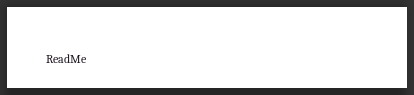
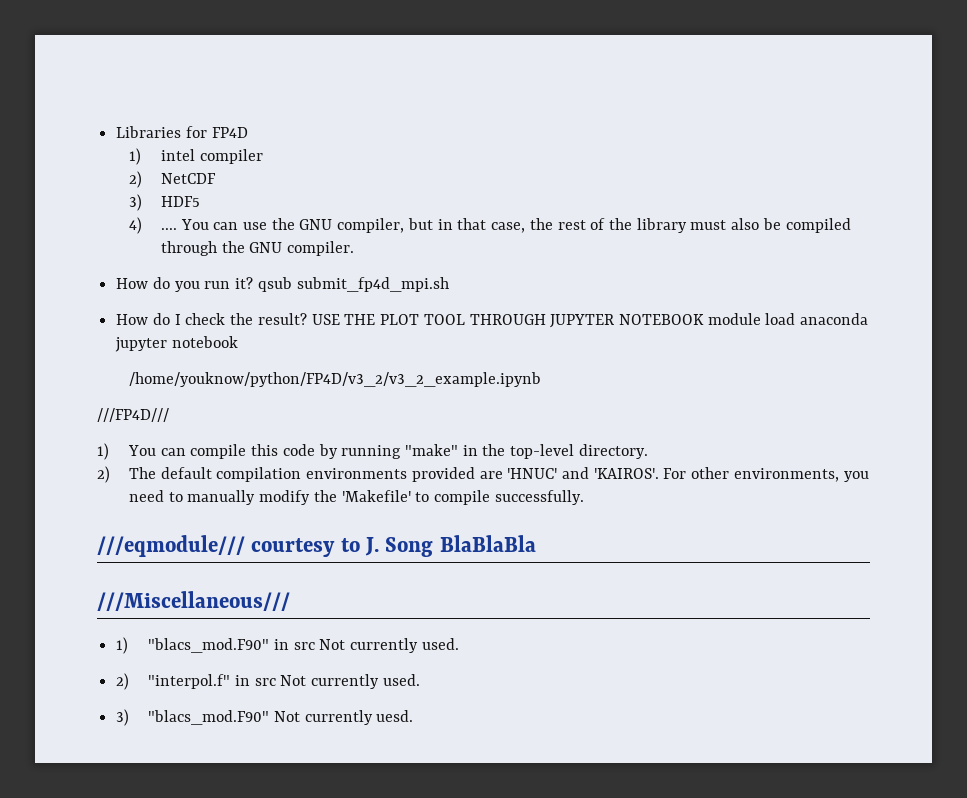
- ReadMe
+ Libraries for FP4D
+ 1) intel compiler
+ 2) NetCDF
+ 3) HDF5
+ 4) .... You can use the GNU compiler, but in that case, the rest of the library must also be compiled through the GNU compiler.
+ How do you run it? qsub submit_fp4d_mpi.sh
+ How do I check the result? USE THE PLOT TOOL THROUGH JUPYTER NOTEBOOK module load anaconda jupyter notebook
+ /home/youknow/python/FP4D/v3_2/v3_2_example.ipynb
+ ///FP4D///
+ 1) You can compile this code by running "make" in the top-level directory.
+ 2) The default compilation environments provided are 'HNUC' and 'KAIROS'. For other environments, you need to manually modify the 'Makefile' to compile successfully.
+ ///eqmodule/// courtesy to J. Song BlaBlaBla
+ ///Miscellaneous///
+ 1) "blacs_mod.F90" in src Not currently used.
+ 2) "interpol.f" in src Not currently used.
+ 3) "blacs_mod.F90" Not currently uesd.

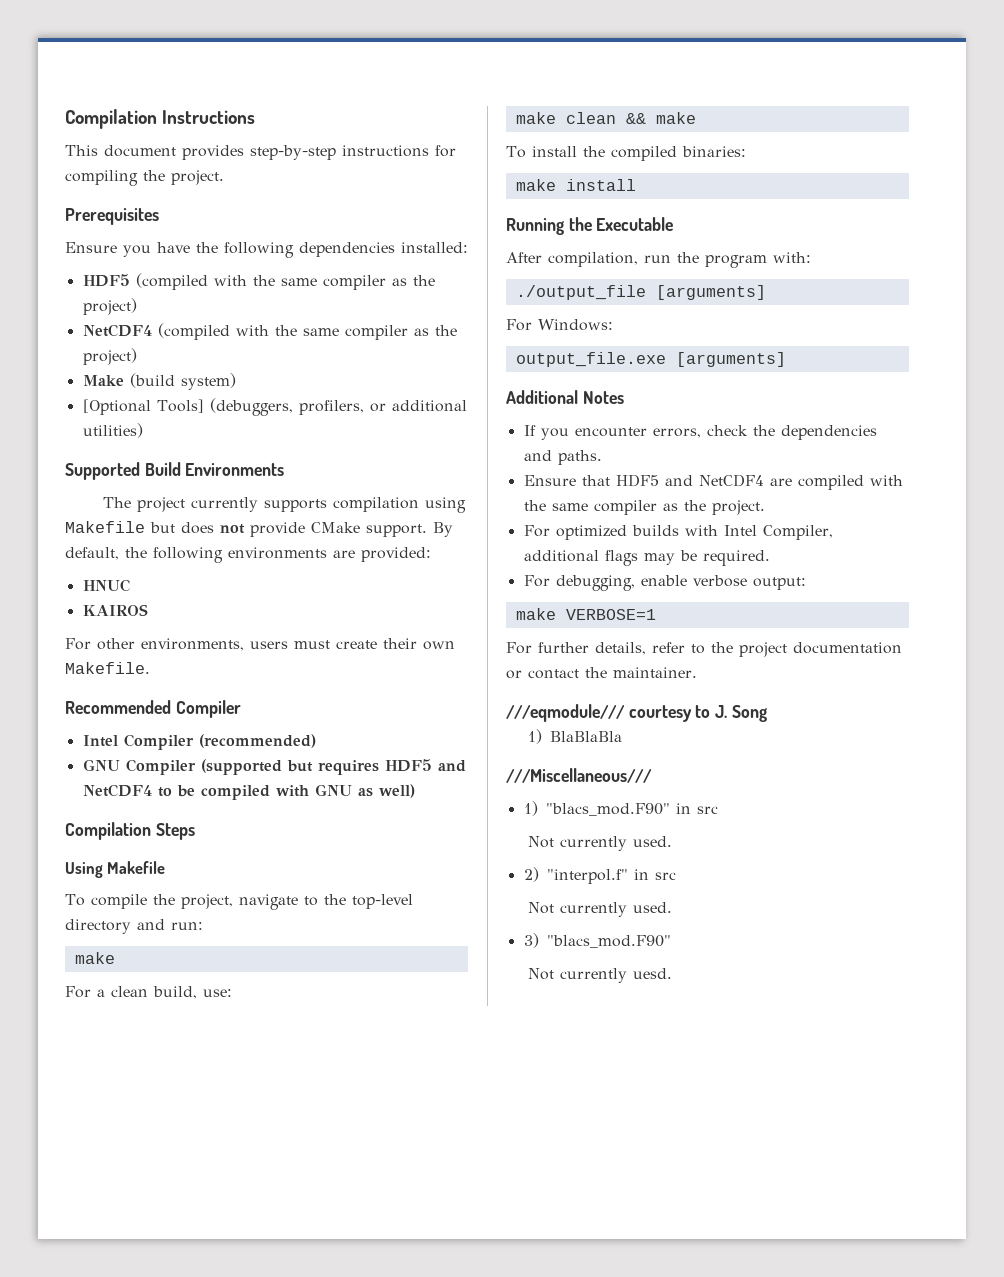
- Libraries for FP4D
- 1) intel compiler
- 2) NetCDF
- 3) HDF5
- 4) .... You can use the GNU compiler, but in that case, the rest of the library must also be compiled through the GNU compiler.
- How do you run it? qsub submit_fp4d_mpi.sh
- How do I check the result? USE THE PLOT TOOL THROUGH JUPYTER NOTEBOOK module load anaconda jupyter notebook
- /home/youknow/python/FP4D/v3_2/v3_2_example.ipynb
- ///FP4D///
- 1) You can compile this code by running "make" in the top-level directory.
- 2) The default compilation environments provided are 'HNUC' and 'KAIROS'. For other environments, you need to manually modify the 'Makefile' to compile successfully.
+ Compilation Instructions
+ This document provides step-by-step instructions for compiling the project.
+ Prerequisites
+ Ensure you have the following dependencies installed:
+ HDF5 (compiled with the same compiler as the project)
+ NetCDF4 (compiled with the same compiler as the project)
+ Make (build system)
+ [Optional Tools] (debuggers, profilers, or additional utilities)
+ Supported Build Environments
+ The project currently supports compilation using Makefile but does not provide CMake support. By default, the following environments are provided:
+ HNUC
+ KAIROS
+ For other environments, users must create their own Makefile.
+ Recommended Compiler
+ Intel Compiler (recommended)
+ GNU Compiler (supported but requires HDF5 and NetCDF4 to be compiled with GNU as well)
+ Compilation Steps
+ Using Makefile
+ To compile the project, navigate to the top-level directory and run:
+ make
+ For a clean build, use:
+ make clean && make
+ To install the compiled binaries:
+ make install
+ Running the Executable
+ After compilation, run the program with:
+ ./output_file [arguments]
+ For Windows:
+ output_file.exe [arguments]
+ Additional Notes
+ If you encounter errors, check the dependencies and paths.
+ Ensure that HDF5 and NetCDF4 are compiled with the same compiler as the project.
+ For optimized builds with Intel Compiler, additional flags may be required.
+ For debugging, enable verbose output:
+ make VERBOSE=1
+ For further details, refer to the project documentation or contact the maintainer.
- ///eqmodule/// courtesy to J. Song BlaBlaBla
+ ///eqmodule/// courtesy to J. Song
+ 1) BlaBlaBla
- 1) "blacs_mod.F90" in src Not currently used.
+ 1) "blacs_mod.F90" in src
+ Not currently used.
- 2) "interpol.f" in src Not currently used.
+ 2) "interpol.f" in src
+ Not currently used.
- 3) "blacs_mod.F90" Not currently uesd.
+ 3) "blacs_mod.F90"
+ Not currently uesd.

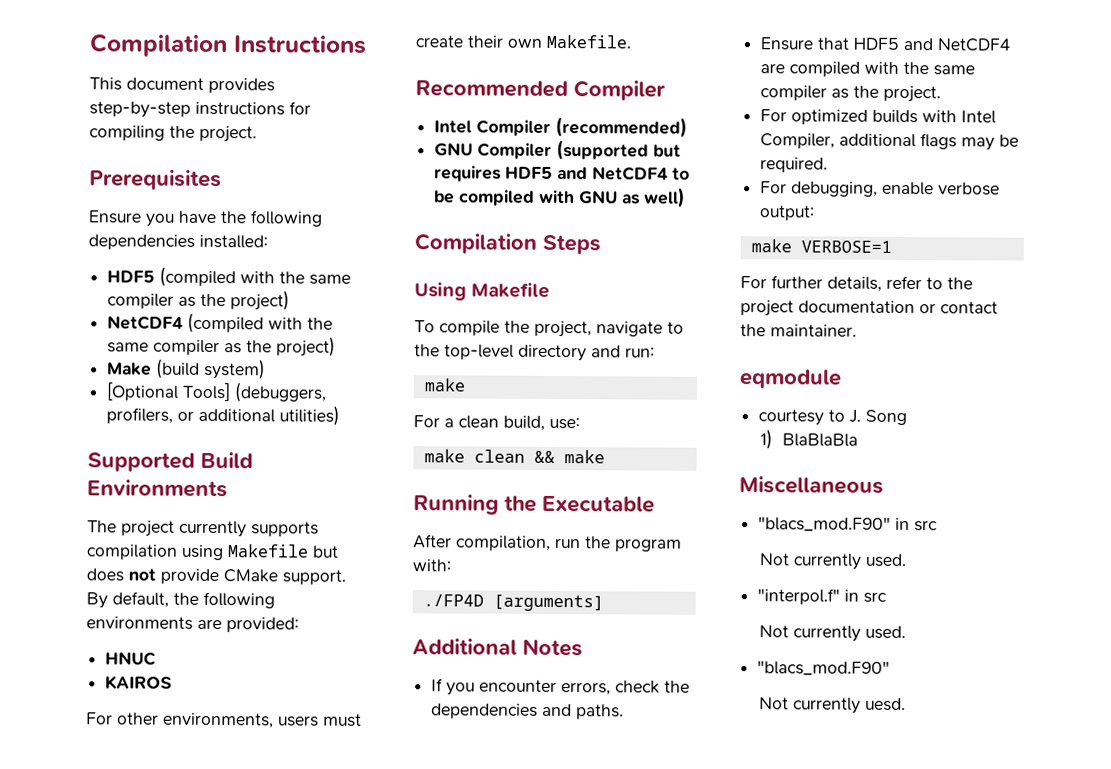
- To install the compiled binaries:
- make install
- ./output_file [arguments]
- For Windows:
- output_file.exe [arguments]
+ ./FP4D [arguments]
- ///eqmodule/// courtesy to J. Song
+ eqmodule
+ courtesy to J. Song
- ///Miscellaneous///
- 1) "blacs_mod.F90" in src
+ Miscellaneous
+ "blacs_mod.F90" in src
- 2) "interpol.f" in src
+ "interpol.f" in src
  Not currently used.
- 3) "blacs_mod.F90"
+ "blacs_mod.F90"

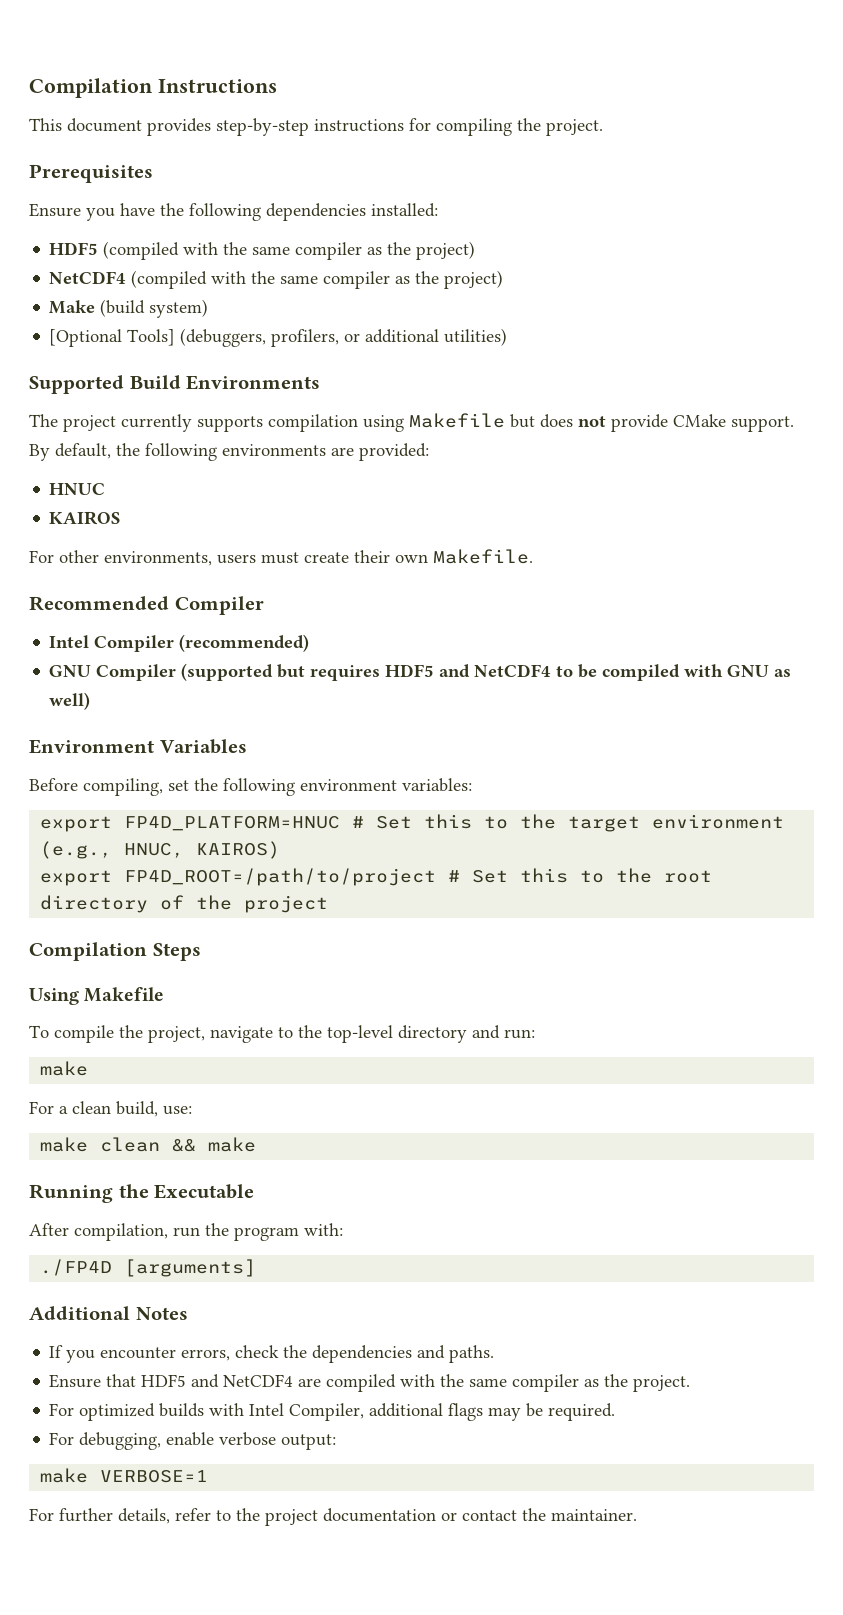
+ Environment Variables
+ Before compiling, set the following environment variables:
+ export FP4D_PLATFORM=HNUC # Set this to the target environment (e.g., HNUC, KAIROS)
+ export FP4D_ROOT=/path/to/project # Set this to the root directory of the project
- eqmodule
- courtesy to J. Song
- 1) BlaBlaBla
- Miscellaneous
- "blacs_mod.F90" in src
- Not currently used.
- "interpol.f" in src
- Not currently used.
- "blacs_mod.F90"
- Not currently uesd.

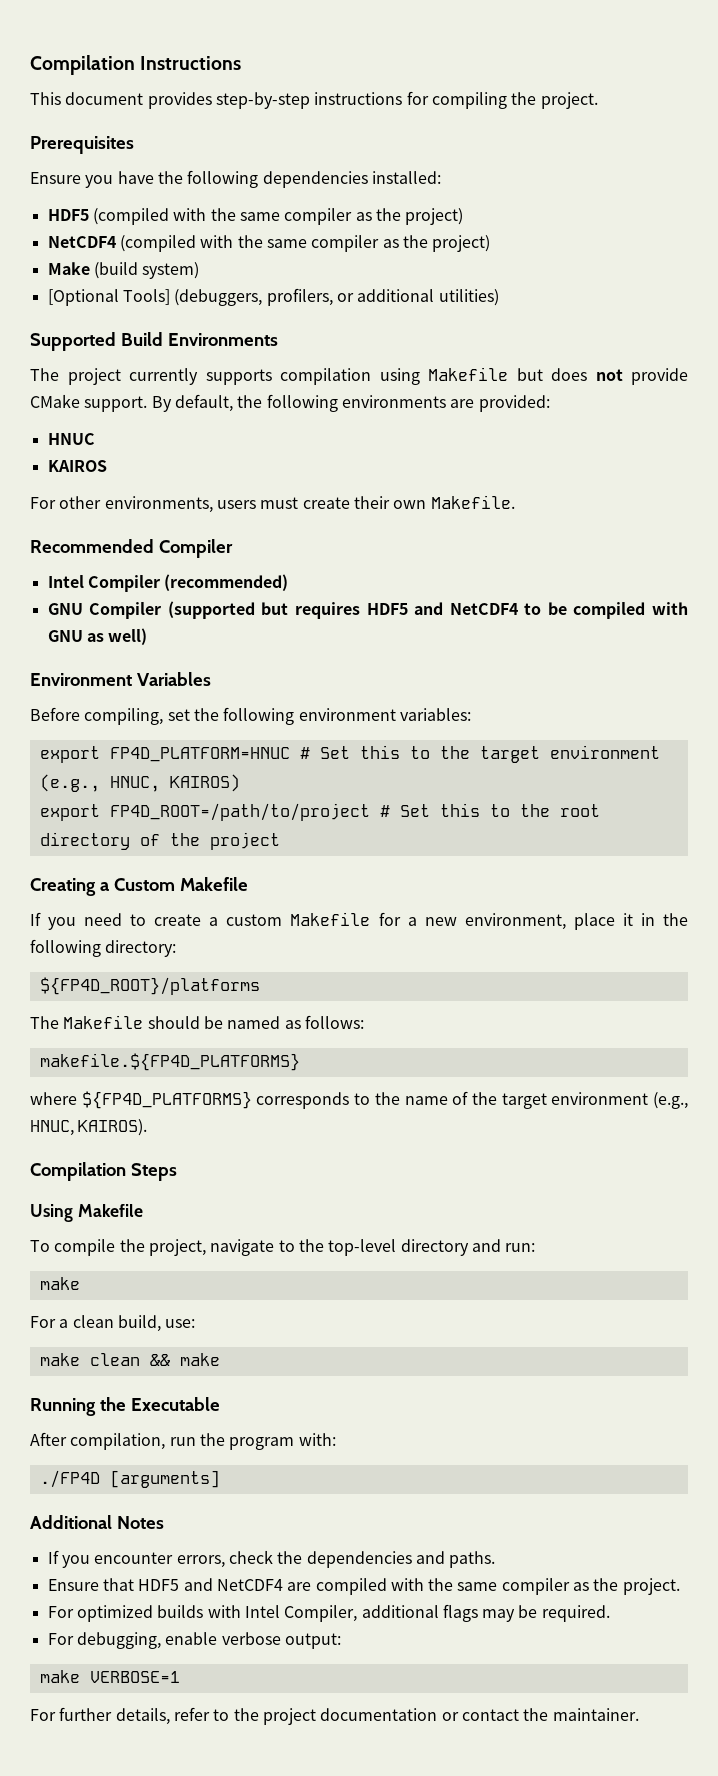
+ Creating a Custom Makefile
+ If you need to create a custom Makefile for a new environment, place it in the following directory:
+ ${FP4D_ROOT}/platforms
+ The Makefile should be named as follows:
+ makefile.${FP4D_PLATFORMS}
+ where ${FP4D_PLATFORMS} corresponds to the name of the target environment (e.g., HNUC, KAIROS).

